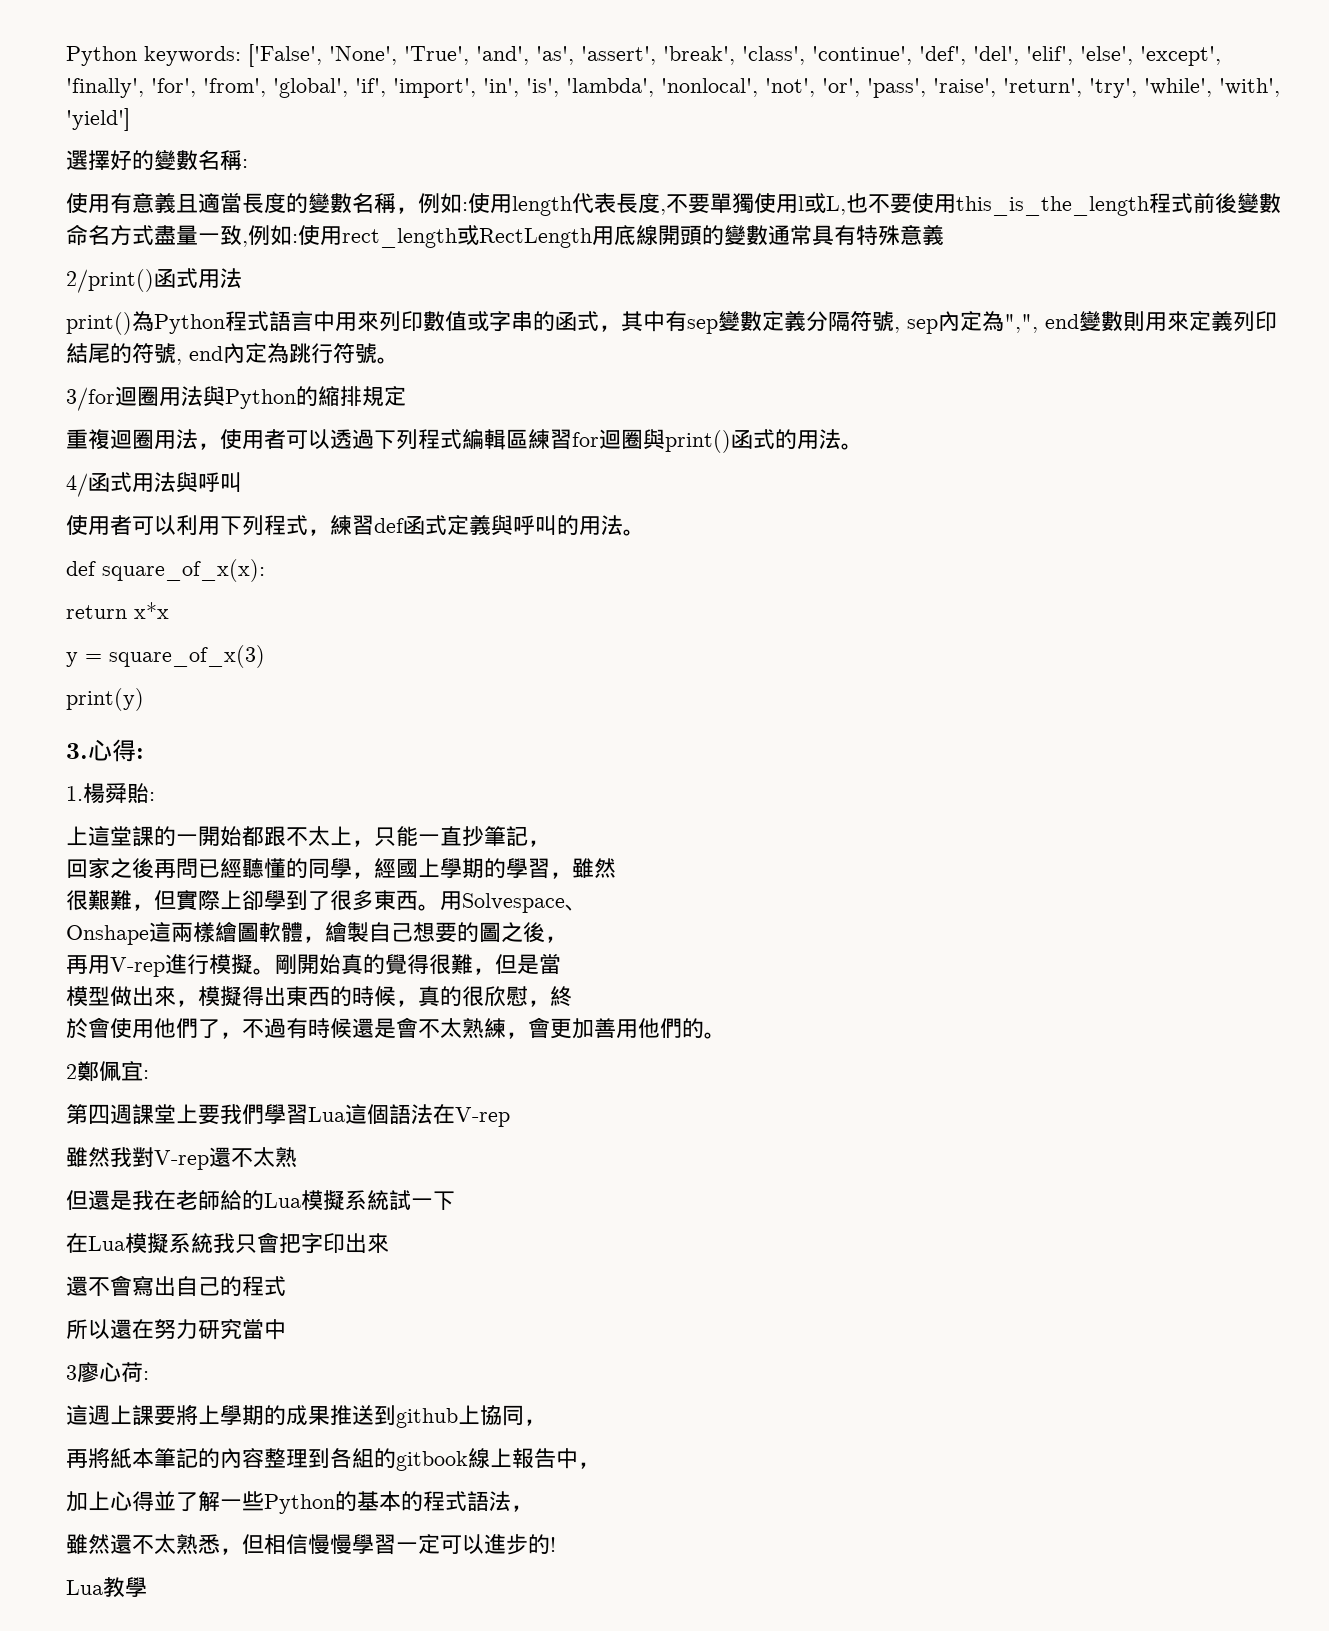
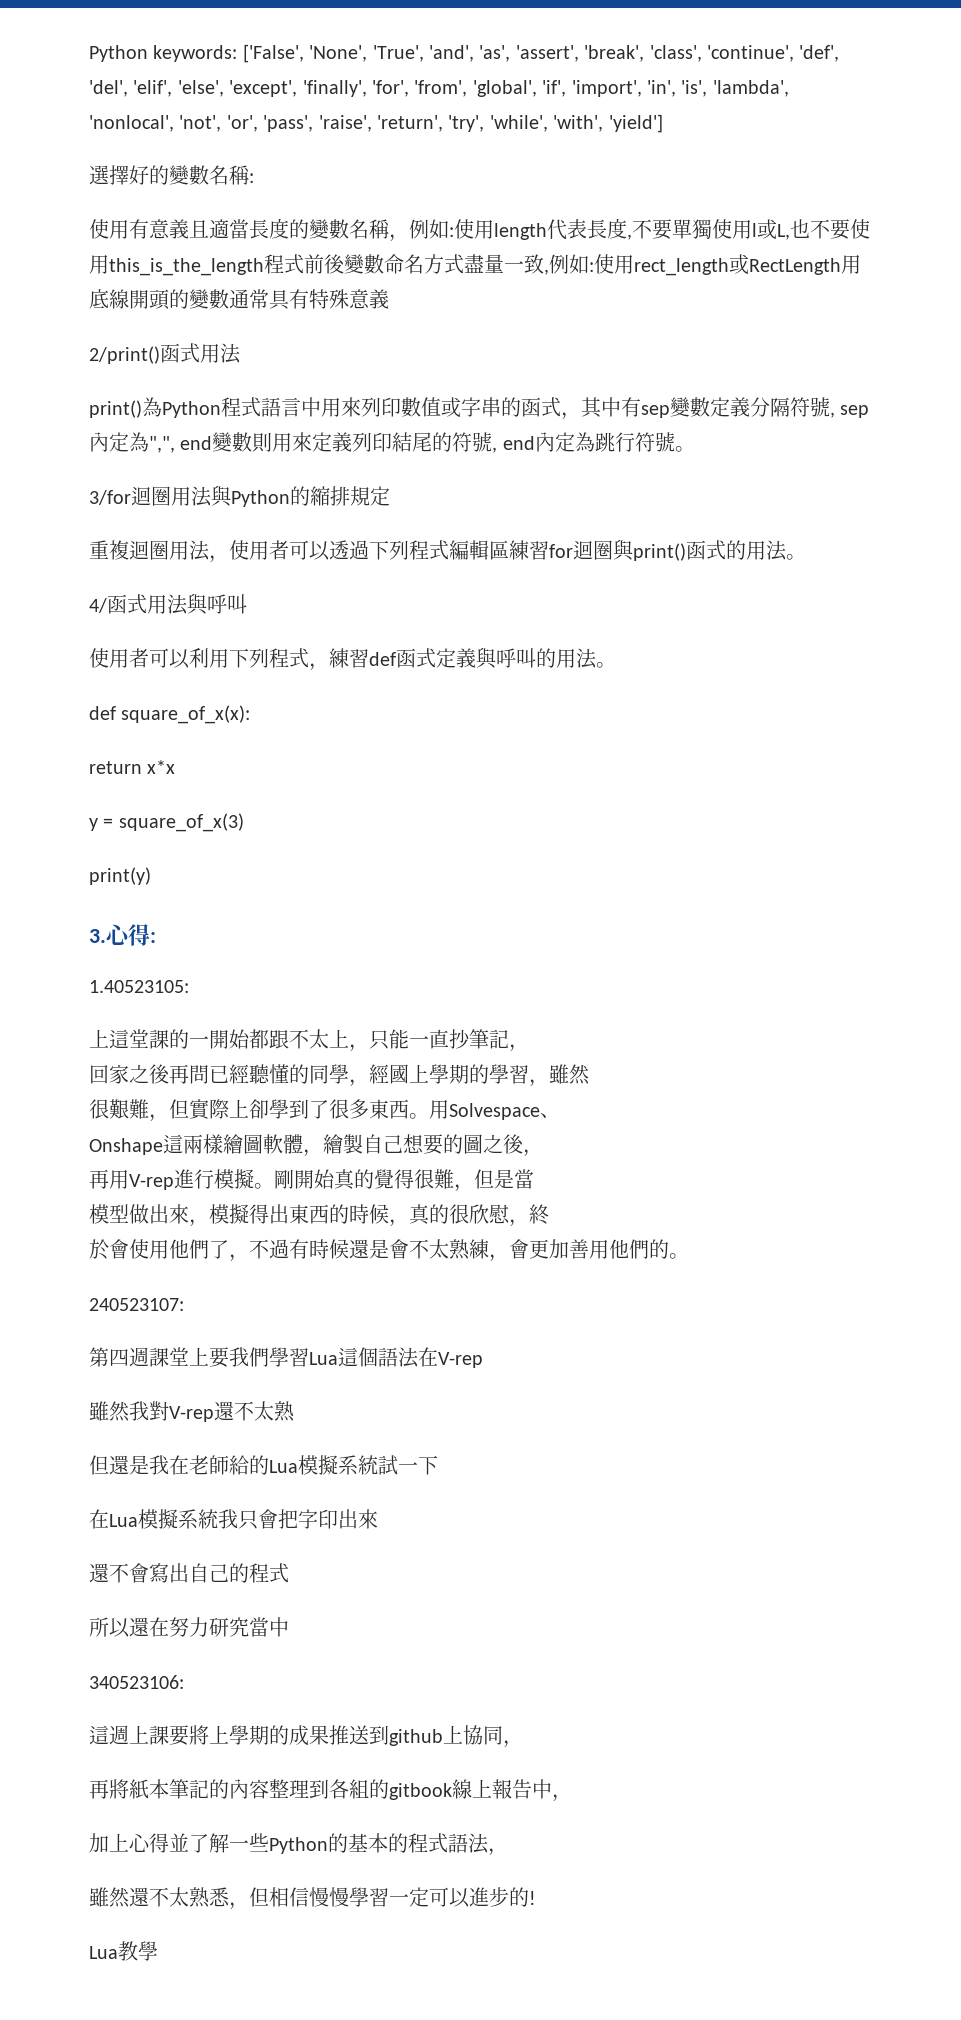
- 1.楊舜貽:
+ 1.40523105:
- 2鄭佩宜:
+ 240523107:
- 3廖心荷:
+ 340523106:

